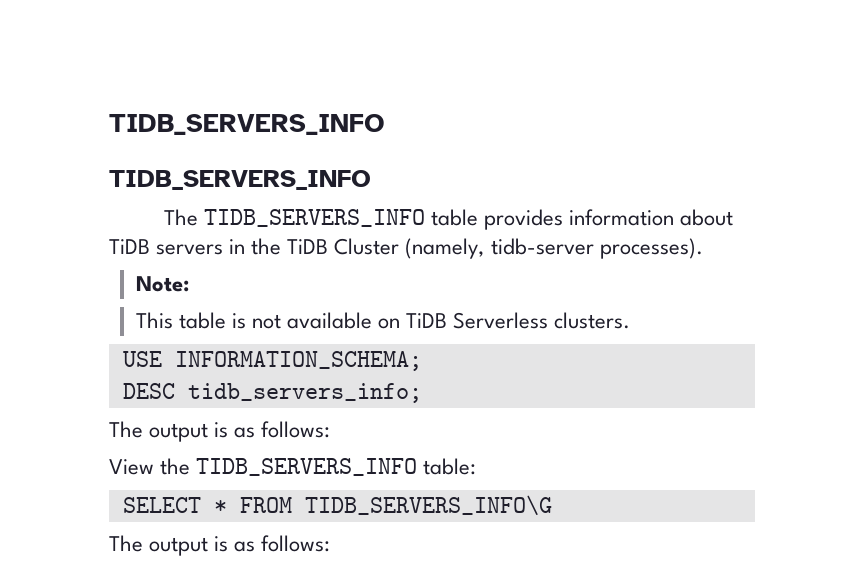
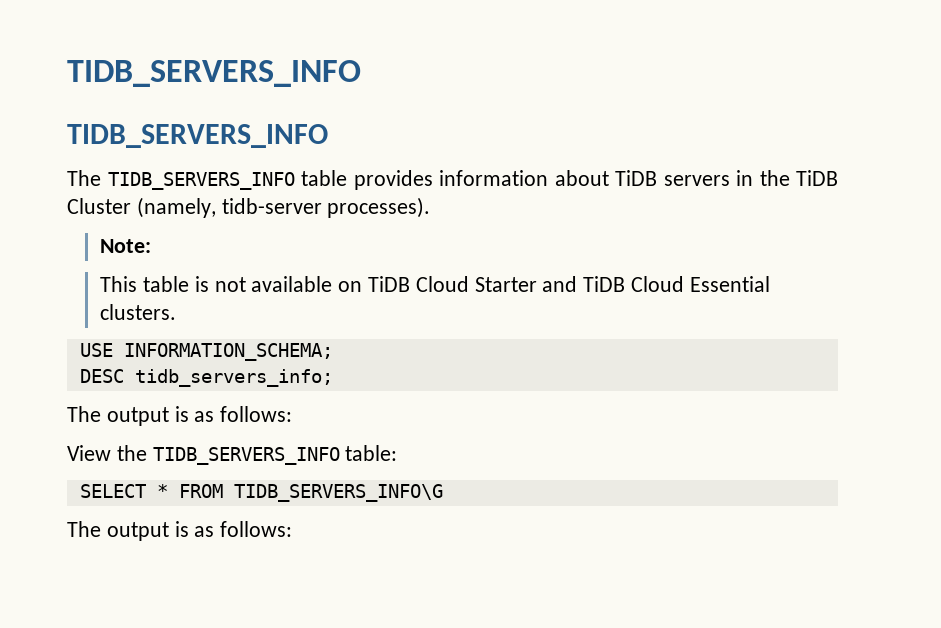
- This table is not available on TiDB Serverless clusters.
+ This table is not available on TiDB Cloud Starter and TiDB Cloud Essential clusters.

